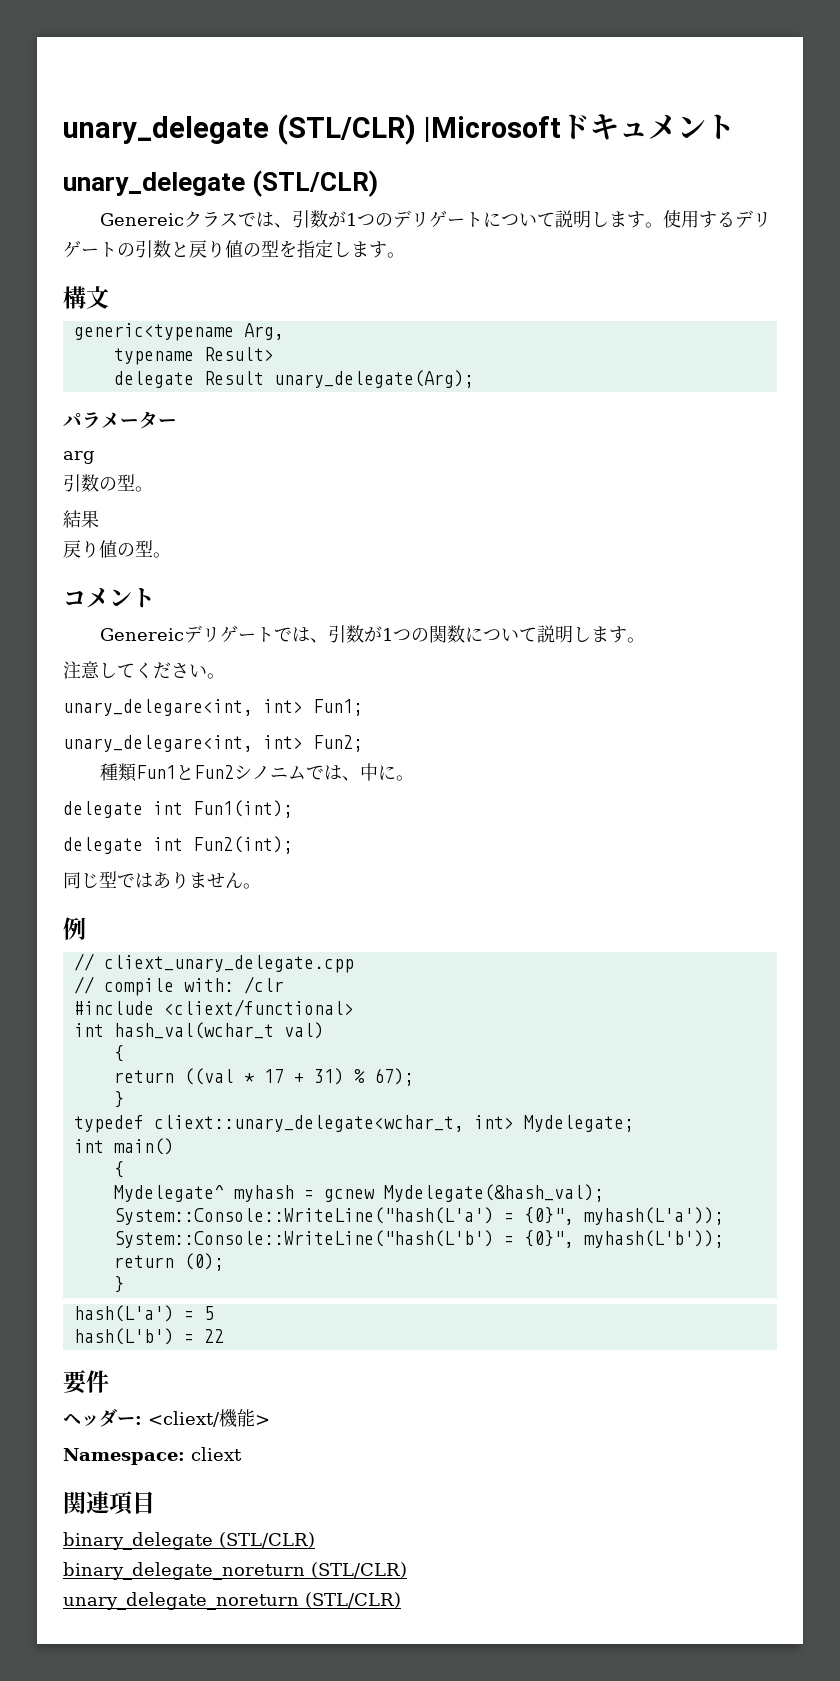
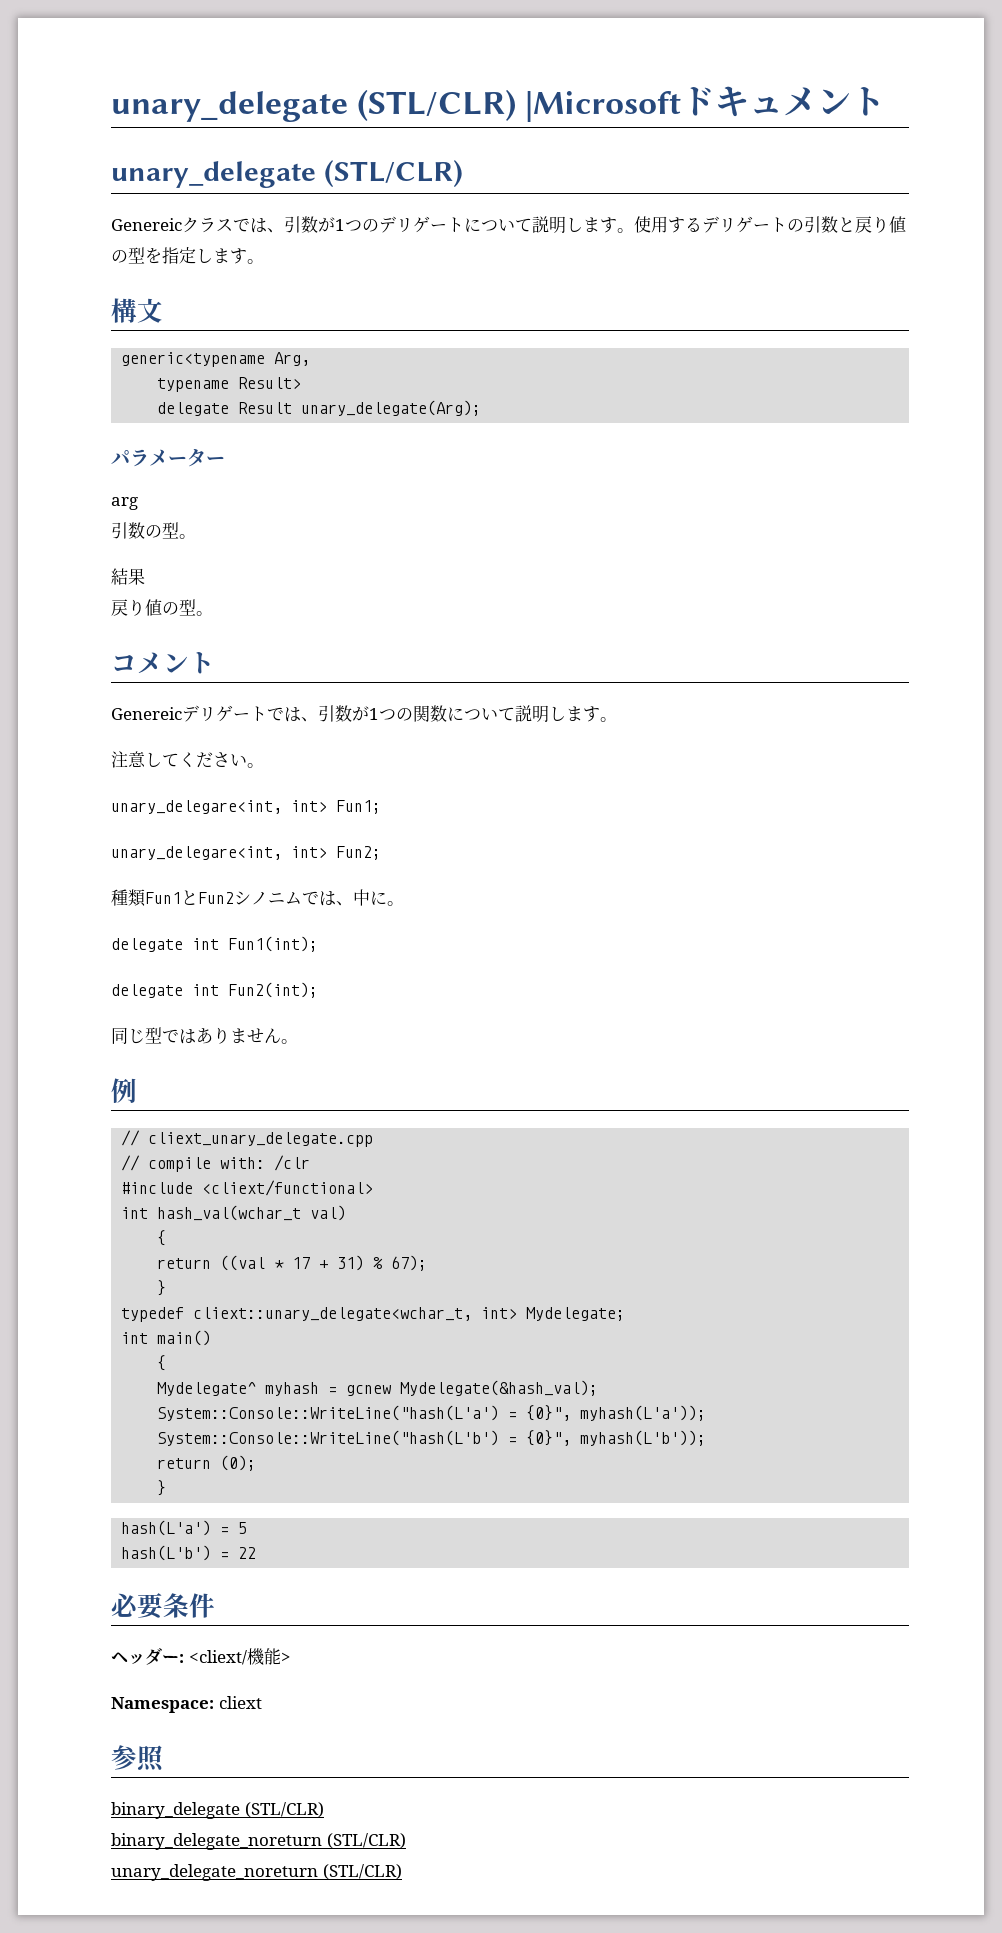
- 要件
+ 必要条件
- 関連項目
+ 参照

